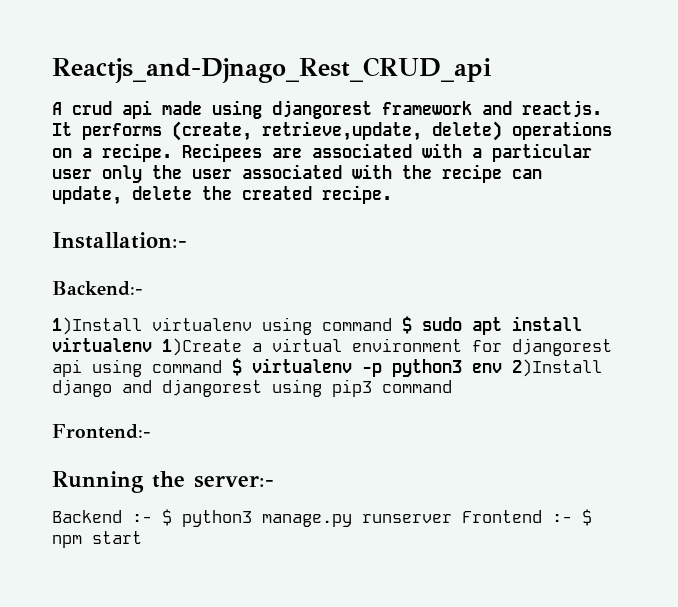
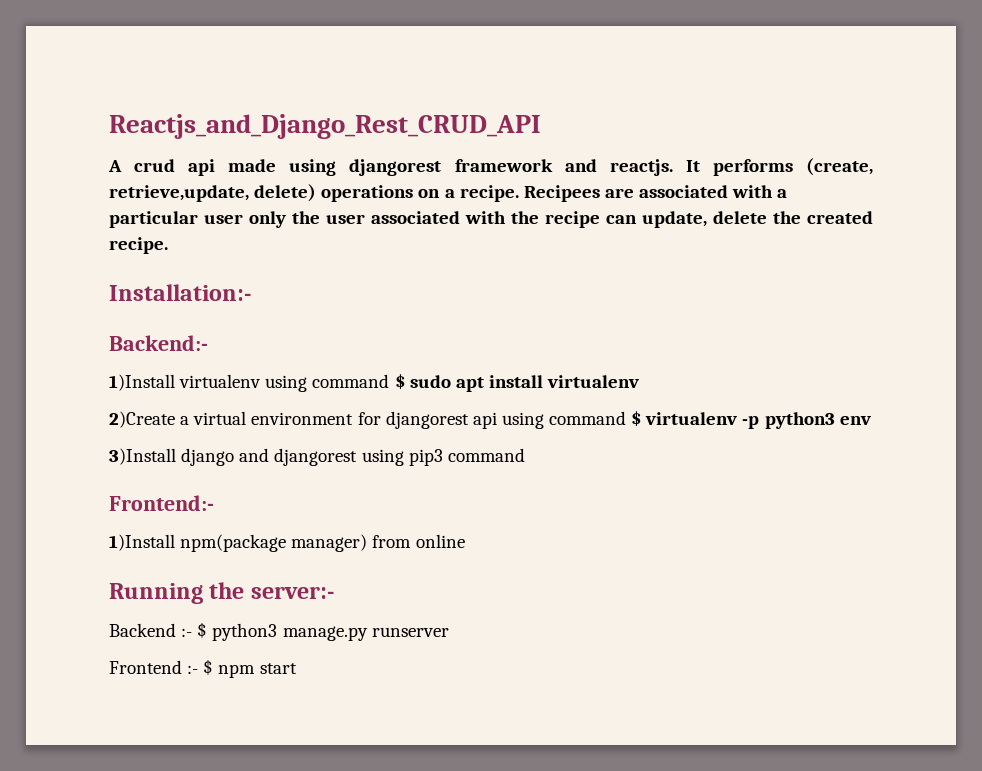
- Reactjs_and-Djnago_Rest_CRUD_api
+ Reactjs_and_Django_Rest_CRUD_API
- 1)Install virtualenv using command $ sudo apt install virtualenv 1)Create a virtual environment for djangorest api using command $ virtualenv -p python3 env 2)Install django and djangorest using pip3 command
+ 1)Install virtualenv using command $ sudo apt install virtualenv
+ 2)Create a virtual environment for djangorest api using command $ virtualenv -p python3 env
+ 3)Install django and djangorest using pip3 command
+ 1)Install npm(package manager) from online
- Backend :- $ python3 manage.py runserver Frontend :- $ npm start
+ Backend :- $ python3 manage.py runserver
+ Frontend :- $ npm start

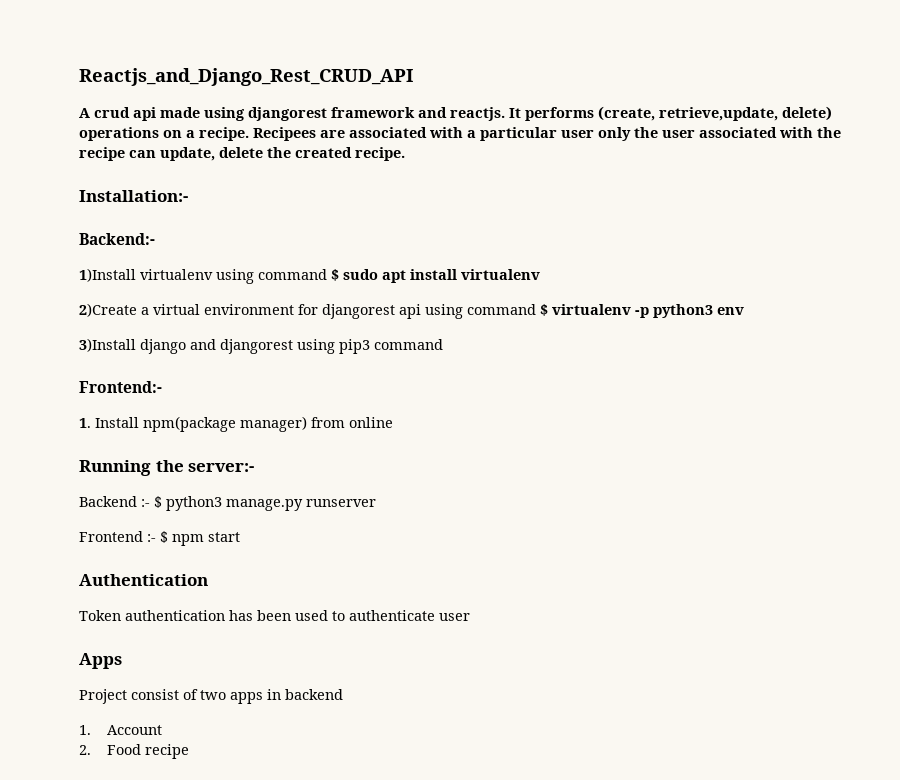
- 1)Install npm(package manager) from online
+ 1. Install npm(package manager) from online
+ Authentication
+ Token authentication has been used to authenticate user
+ Apps
+ Project consist of two apps in backend
+ 1. Account
+ 2. Food recipe

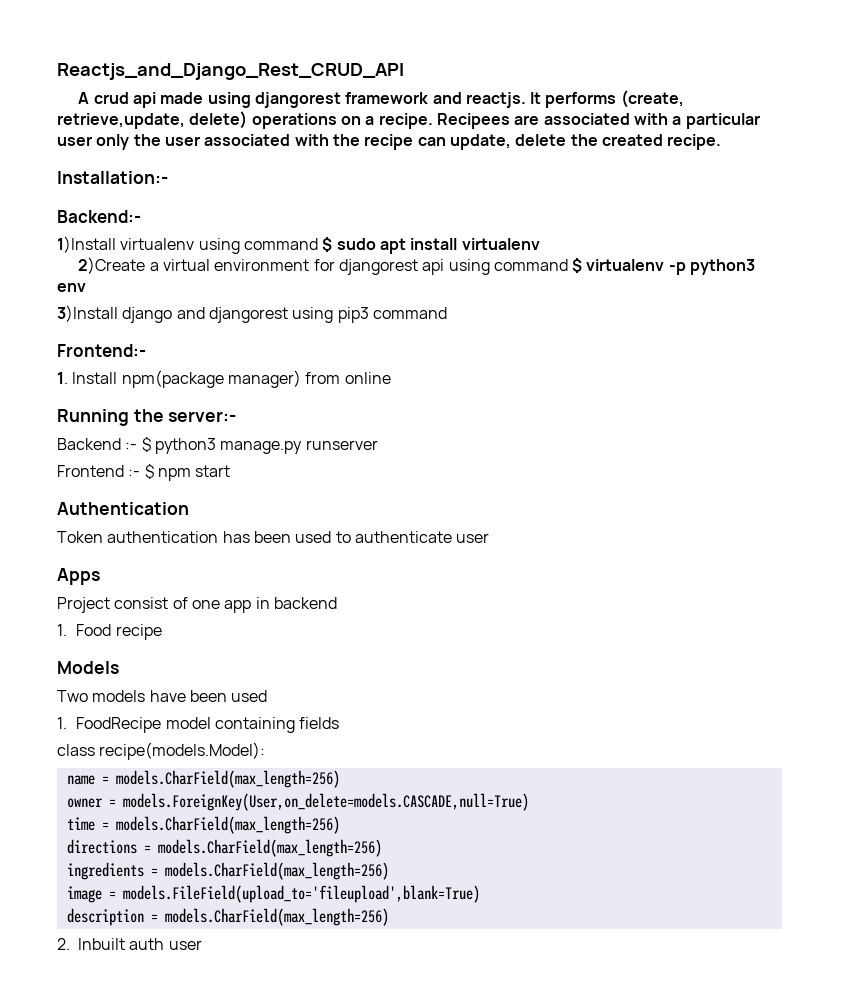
- Project consist of two apps in backend
+ Project consist of one app in backend
- 1. Account
- 2. Food recipe
+ 1. Food recipe
+ Models
+ Two models have been used
+ 1. FoodRecipe model containing fields
+ class recipe(models.Model):
+ name = models.CharField(max_length=256)
+ owner = models.ForeignKey(User,on_delete=models.CASCADE,null=True)
+ time = models.CharField(max_length=256)
+ directions = models.CharField(max_length=256)
+ ingredients = models.CharField(max_length=256)
+ image = models.FileField(upload_to='fileupload',blank=True)
+ description = models.CharField(max_length=256)
+ 2. Inbuilt auth user

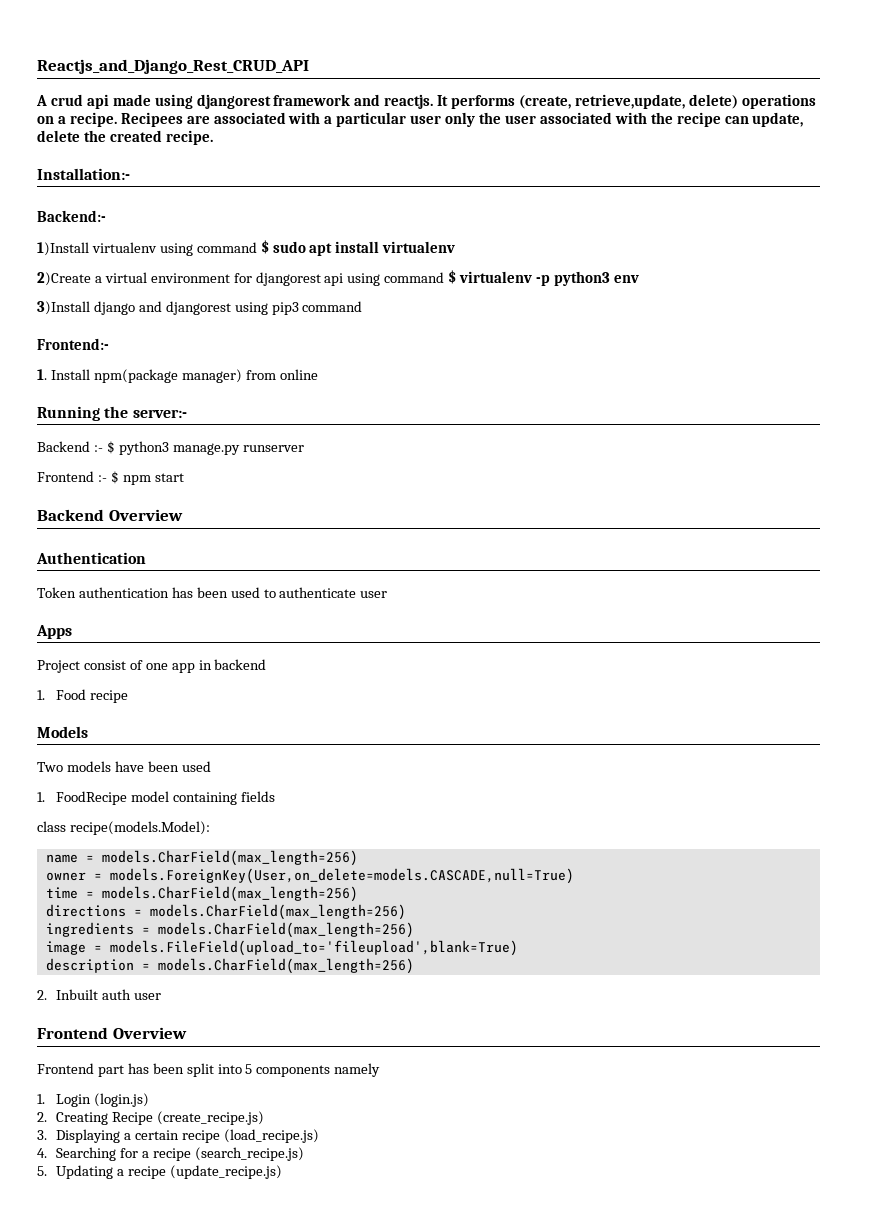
+ Backend Overview
+ Frontend Overview
+ Frontend part has been split into 5 components namely
+ 1. Login (login.js)
+ 2. Creating Recipe (create_recipe.js)
+ 3. Displaying a certain recipe (load_recipe.js)
+ 4. Searching for a recipe (search_recipe.js)
+ 5. Updating a recipe (update_recipe.js)

